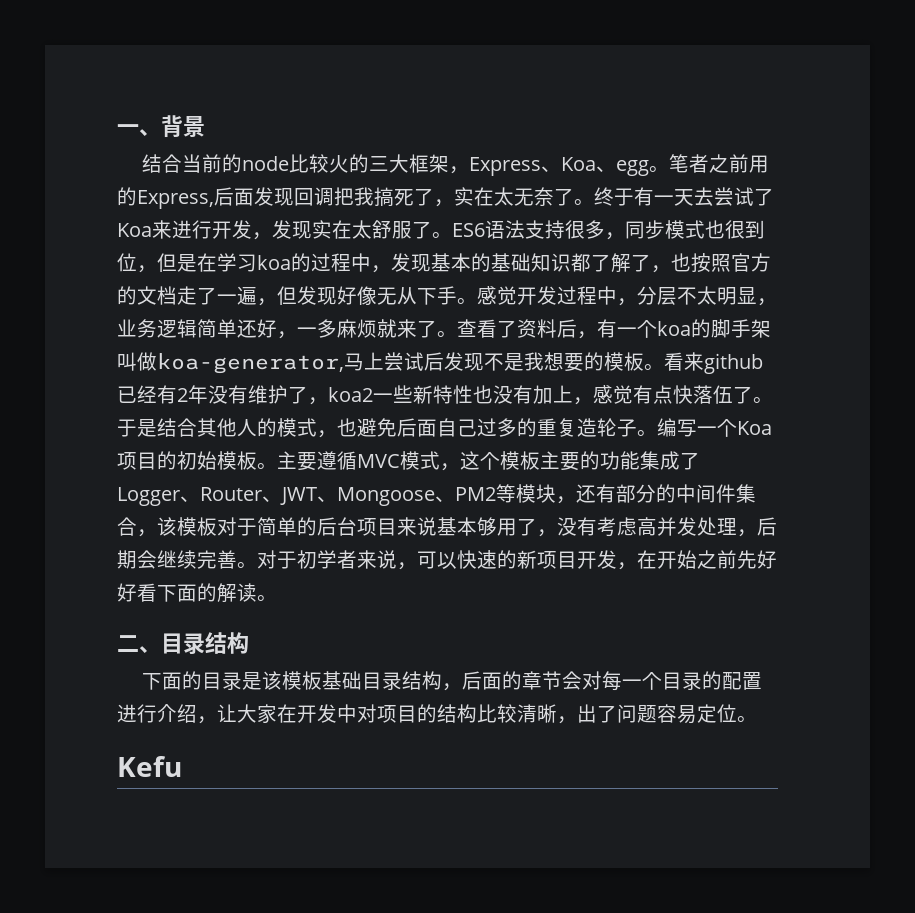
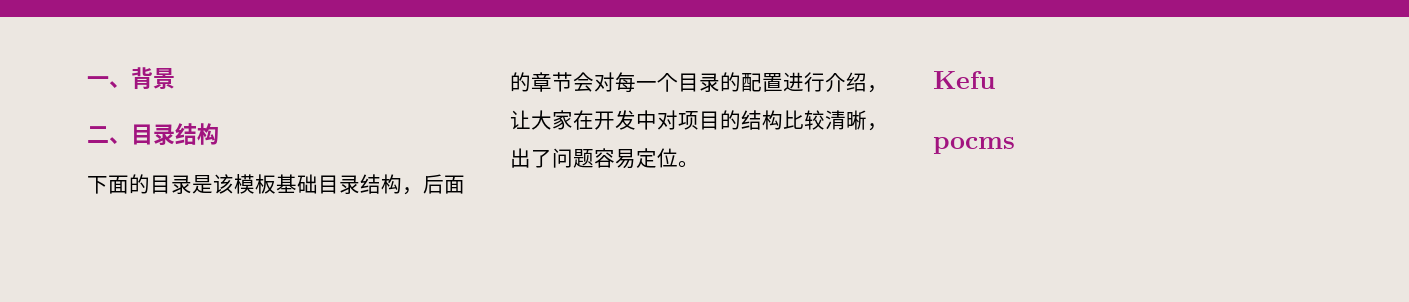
- 结合当前的node比较火的三大框架，Express、Koa、egg。笔者之前用的Express,后面发现回调把我搞死了，实在太无奈了。终于有一天去尝试了Koa来进行开发，发现实在太舒服了。ES6语法支持很多，同步模式也很到位，但是在学习koa的过程中，发现基本的基础知识都了解了，也按照官方的文档走了一遍，但发现好像无从下手。感觉开发过程中，分层不太明显，业务逻辑简单还好，一多麻烦就来了。查看了资料后，有一个koa的脚手架叫做koa-generator,马上尝试后发现不是我想要的模板。看来github已经有2年没有维护了，koa2一些新特性也没有加上，感觉有点快落伍了。于是结合其他人的模式，也避免后面自己过多的重复造轮子。编写一个Koa项目的初始模板。主要遵循MVC模式，这个模板主要的功能集成了Logger、Router、JWT、Mongoose、PM2等模块，还有部分的中间件集合，该模板对于简单的后台项目来说基本够用了，没有考虑高并发处理，后期会继续完善。对于初学者来说，可以快速的新项目开发，在开始之前先好好看下面的解读。
+ pocms

